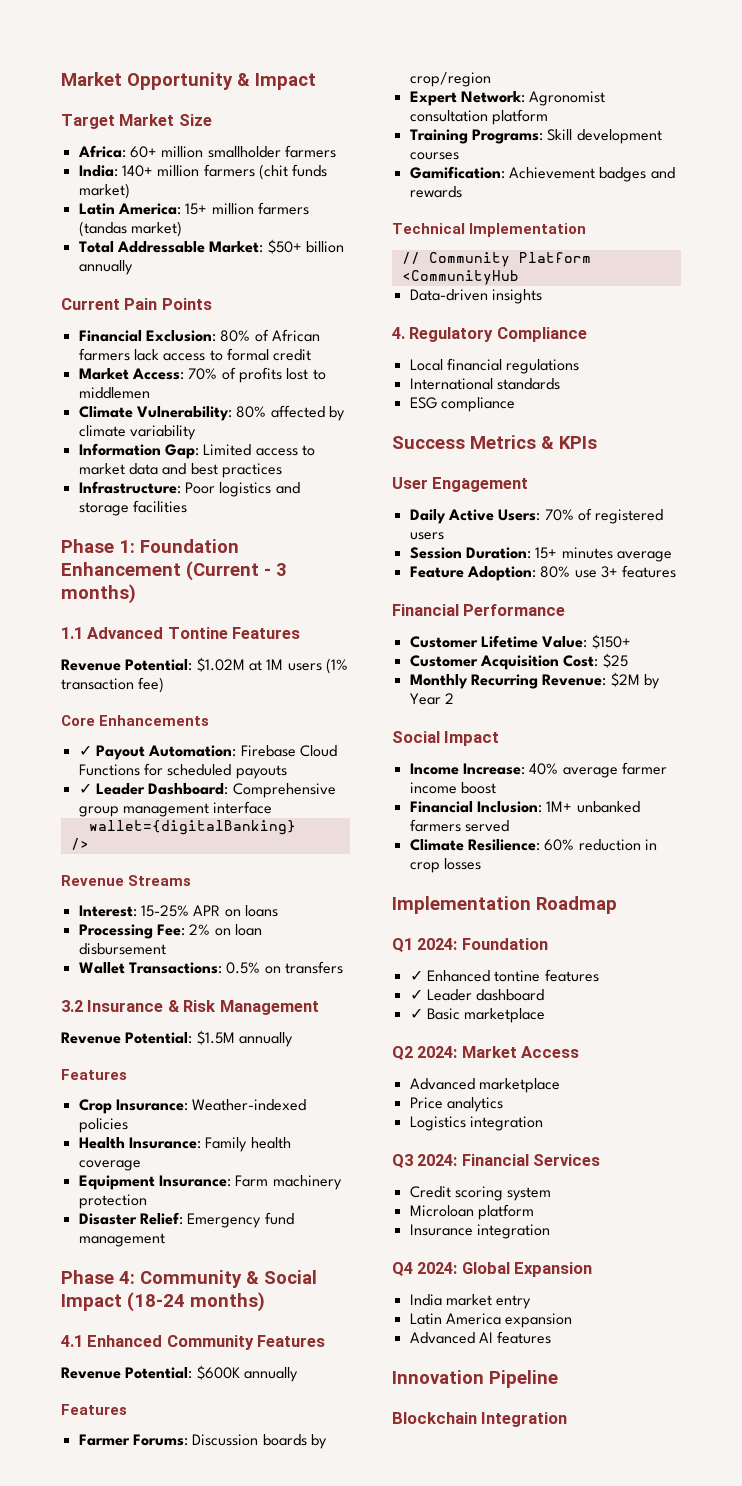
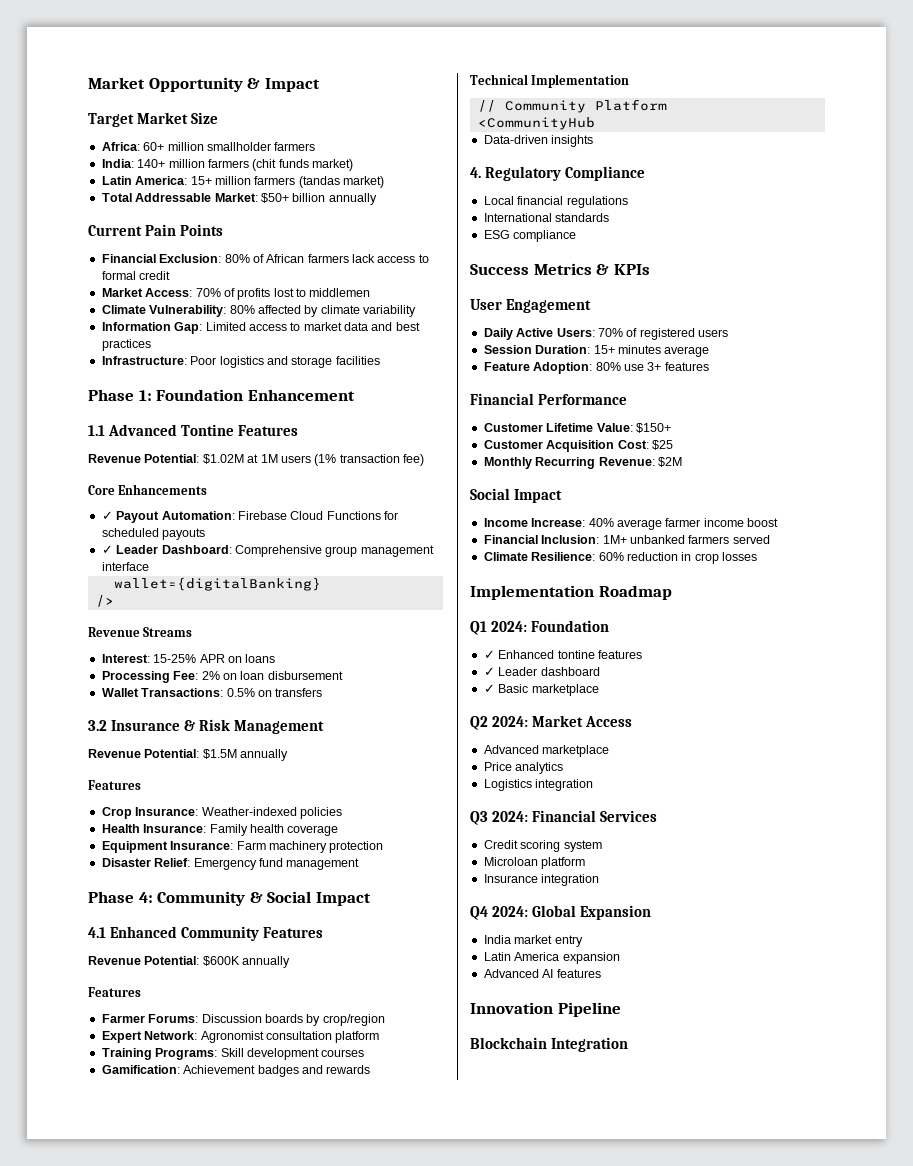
- Phase 1: Foundation Enhancement (Current - 3 months)
+ Phase 1: Foundation Enhancement
- Phase 4: Community & Social Impact (18-24 months)
+ Phase 4: Community & Social Impact
- Monthly Recurring Revenue: $2M by Year 2
+ Monthly Recurring Revenue: $2M

